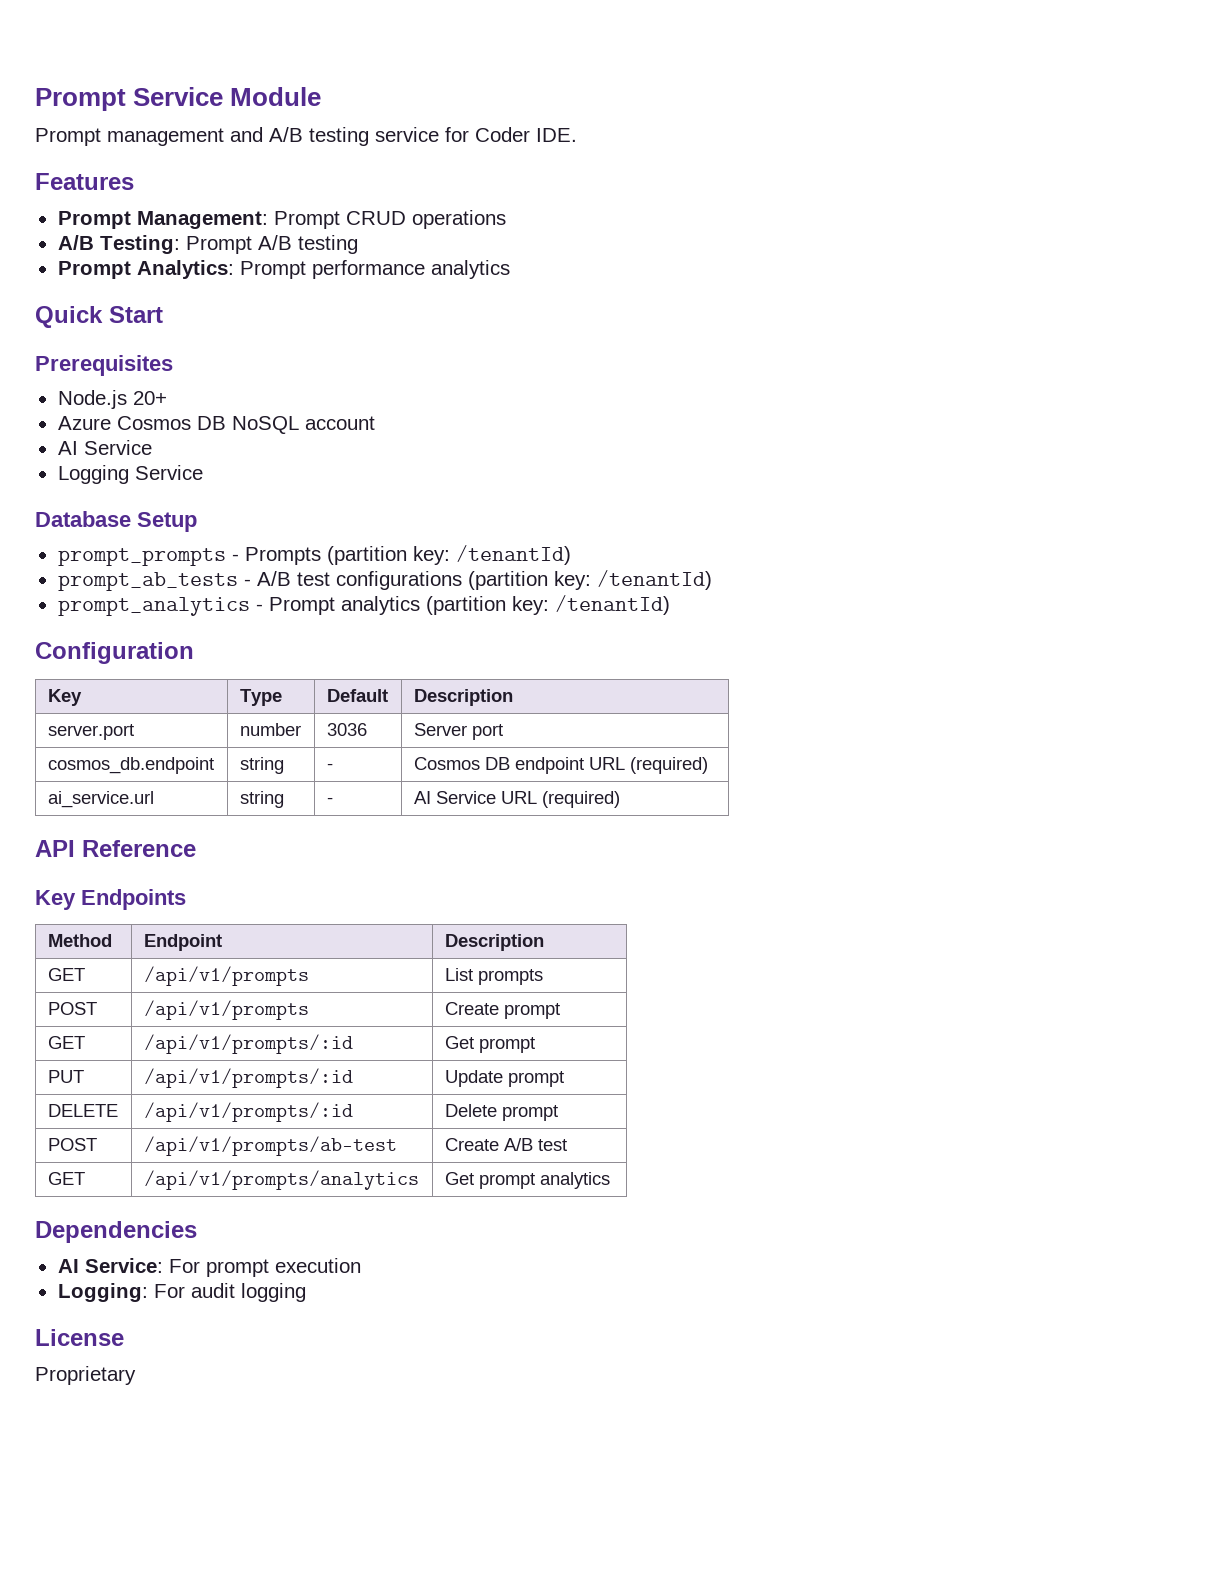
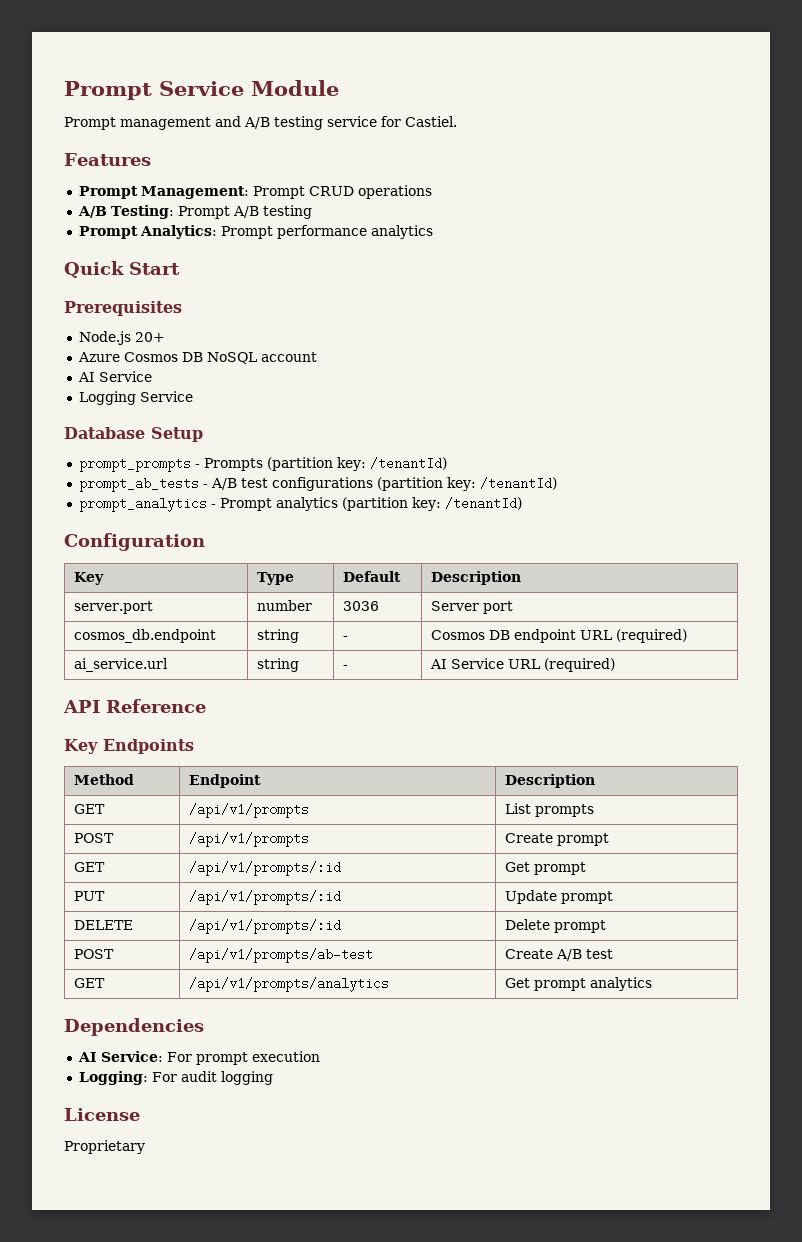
- Prompt management and A/B testing service for Coder IDE.
+ Prompt management and A/B testing service for Castiel.

